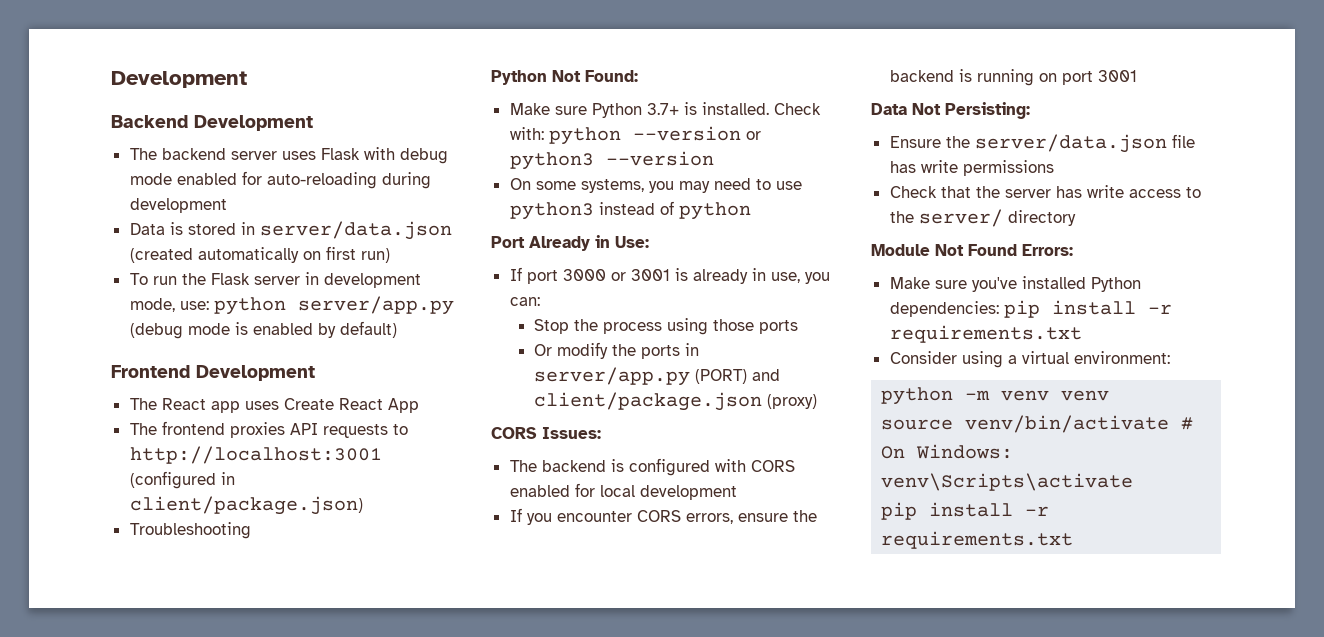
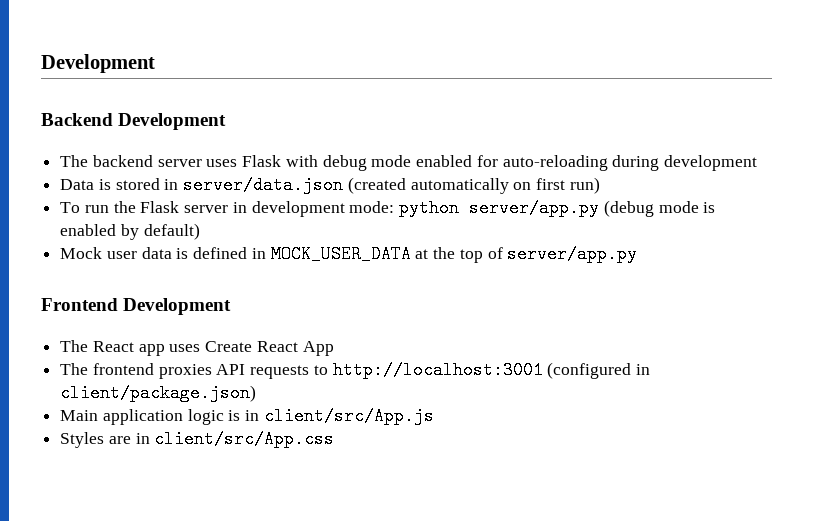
- To run the Flask server in development mode, use: python server/app.py (debug mode is enabled by default)
+ To run the Flask server in development mode: python server/app.py (debug mode is enabled by default)
+ Mock user data is defined in MOCK_USER_DATA at the top of server/app.py
- Troubleshooting
- Python Not Found:
- Make sure Python 3.7+ is installed. Check with: python --version or python3 --version
- On some systems, you may need to use python3 instead of python
- Port Already in Use:
- If port 3000 or 3001 is already in use, you can:
- Stop the process using those ports
- Or modify the ports in server/app.py (PORT) and client/package.json (proxy)
- CORS Issues:
- The backend is configured with CORS enabled for local development
- If you encounter CORS errors, ensure the backend is running on port 3001
- Data Not Persisting:
- Ensure the server/data.json file has write permissions
- Check that the server has write access to the server/ directory
- Module Not Found Errors:
- Make sure you've installed Python dependencies: pip install -r requirements.txt
- Consider using a virtual environment:
- python -m venv venv
- source venv/bin/activate # On Windows: venv\Scripts\activate
- pip install -r requirements.txt
+ Main application logic is in client/src/App.js
+ Styles are in client/src/App.css

